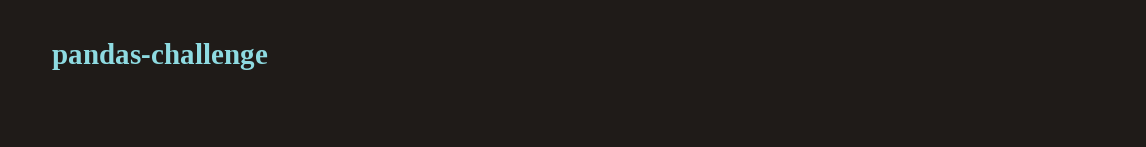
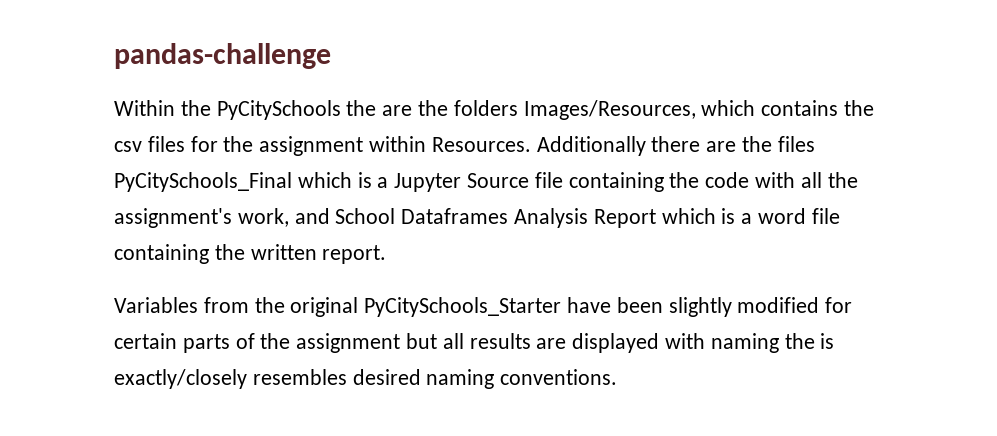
+ Within the PyCitySchools the are the folders Images/Resources, which contains the csv files for the assignment within Resources. Additionally there are the files PyCitySchools_Final which is a Jupyter Source file containing the code with all the assignment's work, and School Dataframes Analysis Report which is a word file containing the written report.
+ Variables from the original PyCitySchools_Starter have been slightly modified for certain parts of the assignment but all results are displayed with naming the is exactly/closely resembles desired naming conventions.

